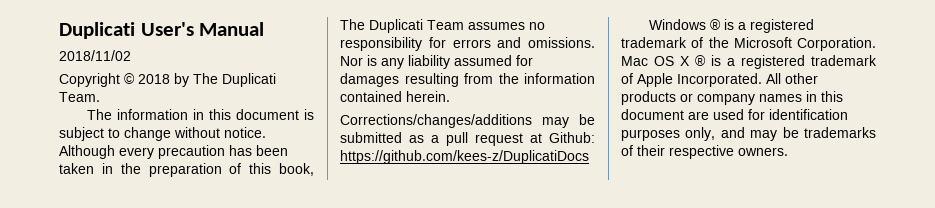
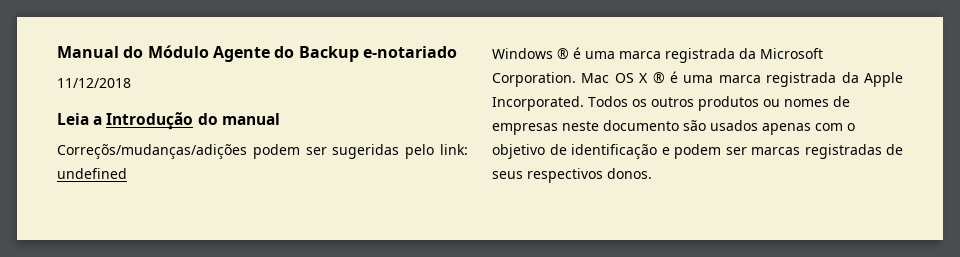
- Duplicati User's Manual
- 2018/11/02
- Copyright © 2018 by The Duplicati Team.
- The information in this document is subject to change without notice. Although every precaution has been taken in the preparation of this book, The Duplicati Team assumes no responsibility for errors and omissions. Nor is any liability assumed for damages resulting from the information contained herein.
- Corrections/changes/additions may be submitted as a pull request at Github: https://github.com/kees-z/DuplicatiDocs
- Windows ® is a registered trademark of the Microsoft Corporation.
+ Manual do Módulo Agente do Backup e-notariado
+ 11/12/2018
+ Leia a Introdução do manual
+ Correçõs/mudanças/adições podem ser sugeridas pelo link: undefined
+ Windows ® é uma marca registrada da Microsoft Corporation.
- Mac OS X ® is a registered trademark of Apple Incorporated. All other products or company names in this document are used for identification purposes only, and may be trademarks of their respective owners.
+ Mac OS X ® é uma marca registrada da Apple Incorporated. Todos os outros produtos ou nomes de empresas neste documento são usados apenas com o objetivo de identificação e podem ser marcas registradas de seus respectivos donos.

